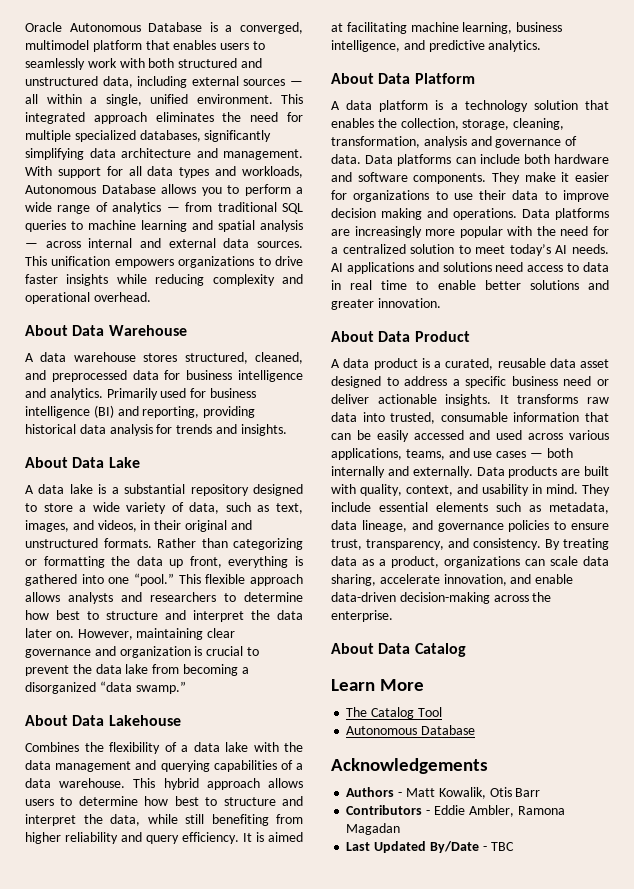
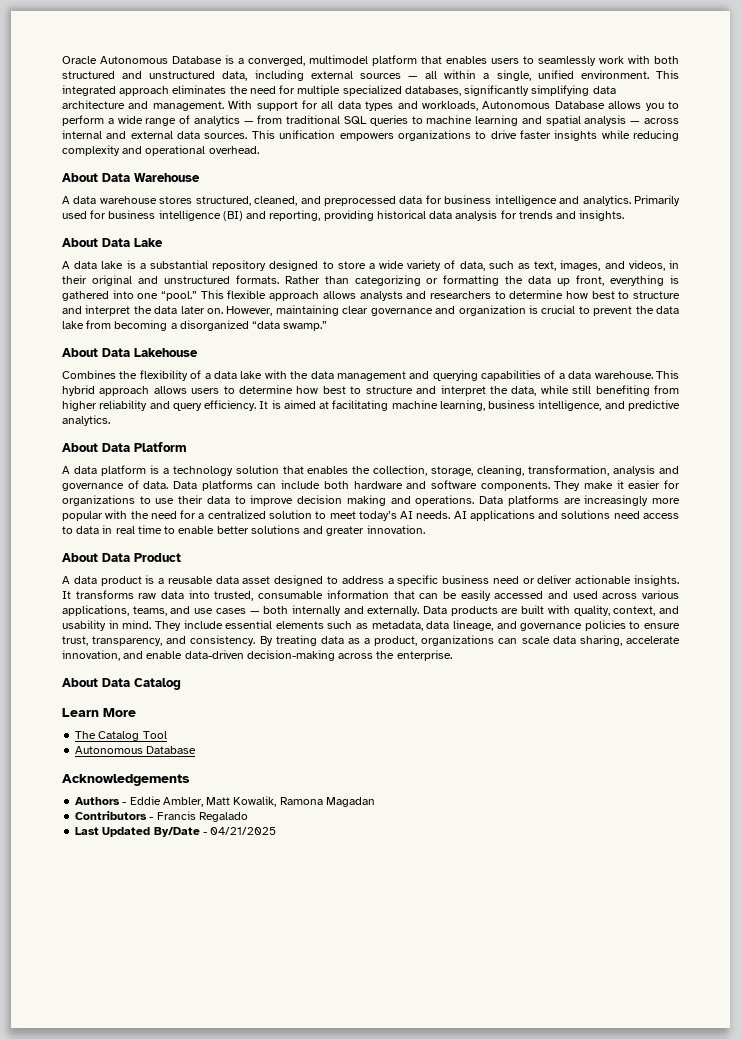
- A data product is a curated, reusable data asset designed to address a specific business need or deliver actionable insights.
+ A data product is a reusable data asset designed to address a specific business need or deliver actionable insights.
- Authors - Matt Kowalik, Otis Barr
- Contributors - Eddie Ambler, Ramona Magadan
+ Authors - Eddie Ambler, Matt Kowalik, Ramona Magadan
+ Contributors - Francis Regalado
- Last Updated By/Date - TBC
+ Last Updated By/Date - 04/21/2025

